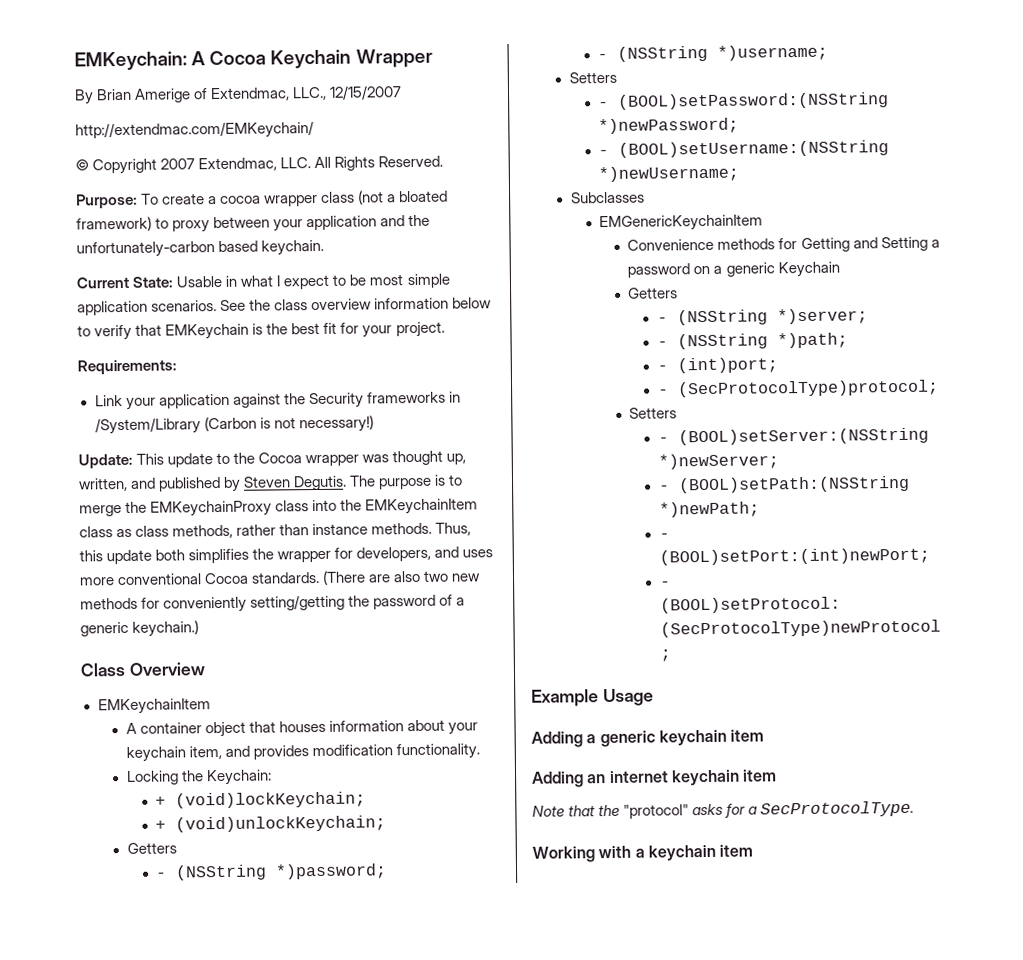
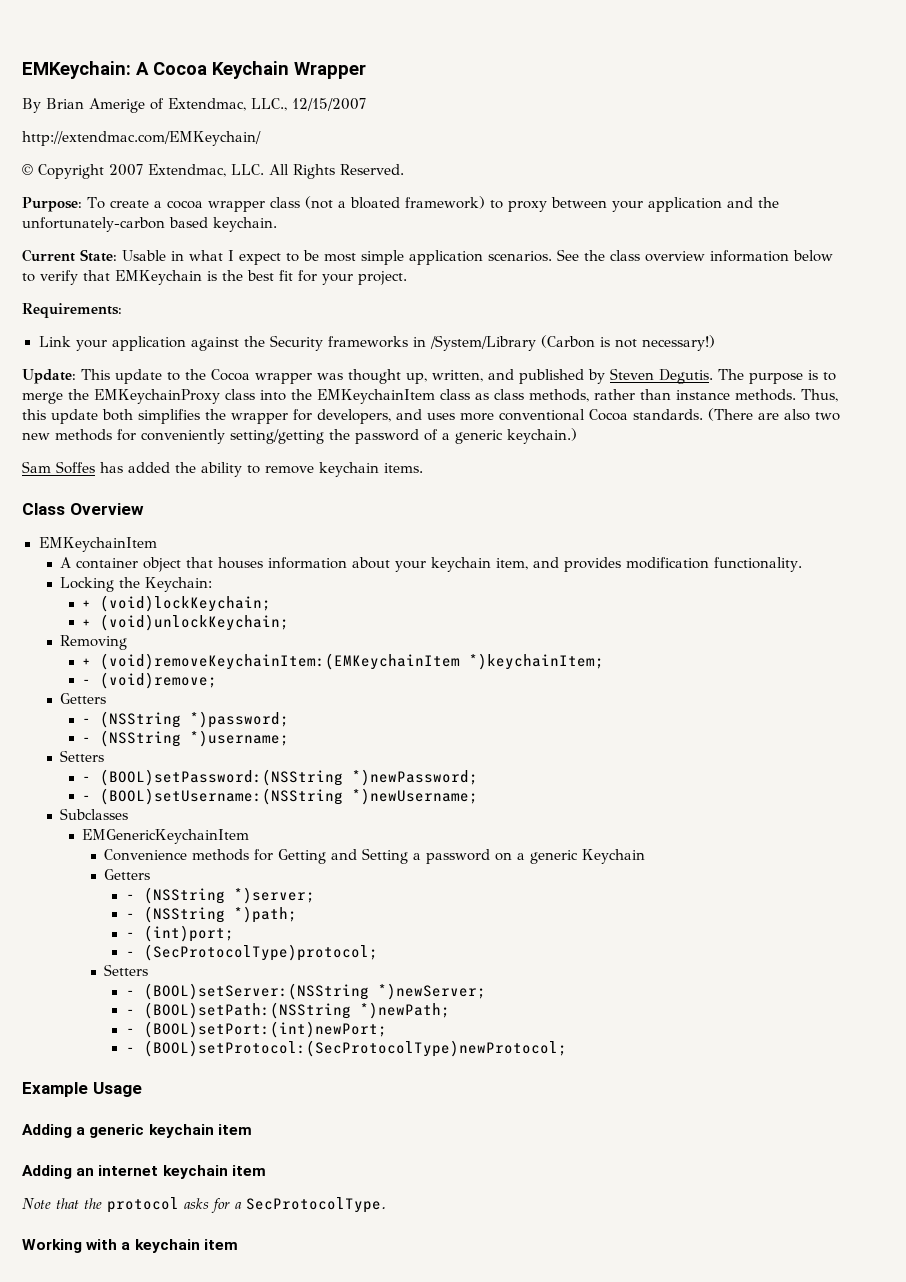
+ Sam Soffes has added the ability to remove keychain items.
+ Removing
+ + (void)removeKeychainItem:(EMKeychainItem *)keychainItem;
+ - (void)remove;
- Note that the "protocol" asks for a SecProtocolType.
+ Note that the protocol asks for a SecProtocolType.

